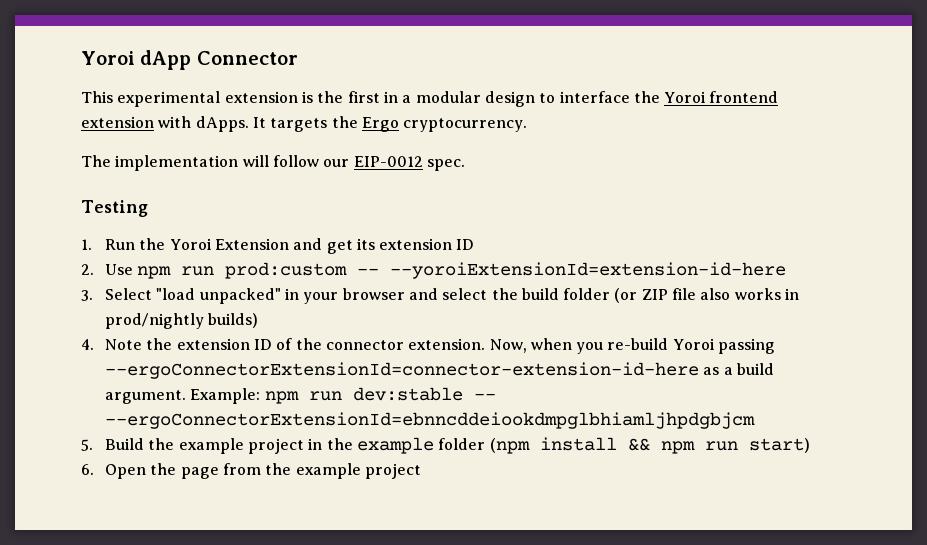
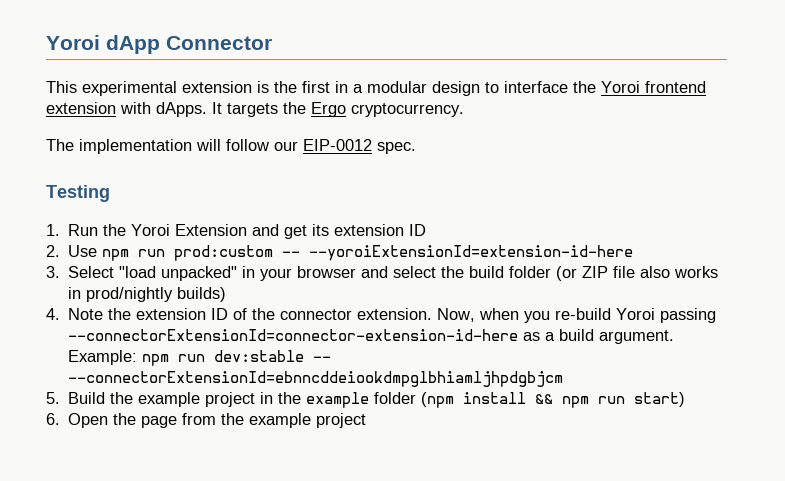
- Now, when you re-build Yoroi passing --ergoConnectorExtensionId=connector-extension-id-here as a build argument.
+ Now, when you re-build Yoroi passing --connectorExtensionId=connector-extension-id-here as a build argument.
- Example: npm run dev:stable -- --ergoConnectorExtensionId=ebnncddeiookdmpglbhiamljhpdgbjcm
+ Example: npm run dev:stable -- --connectorExtensionId=ebnncddeiookdmpglbhiamljhpdgbjcm

